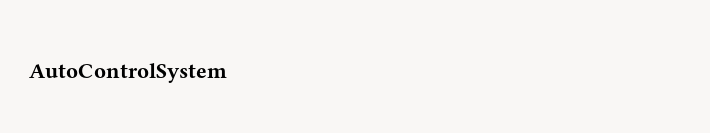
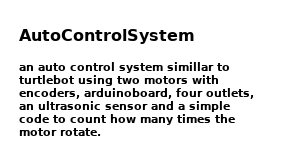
+ an auto control system simillar to turtlebot using two motors with encoders, arduinoboard, four outlets, an ultrasonic sensor and a simple code to count how many times the motor rotate.

